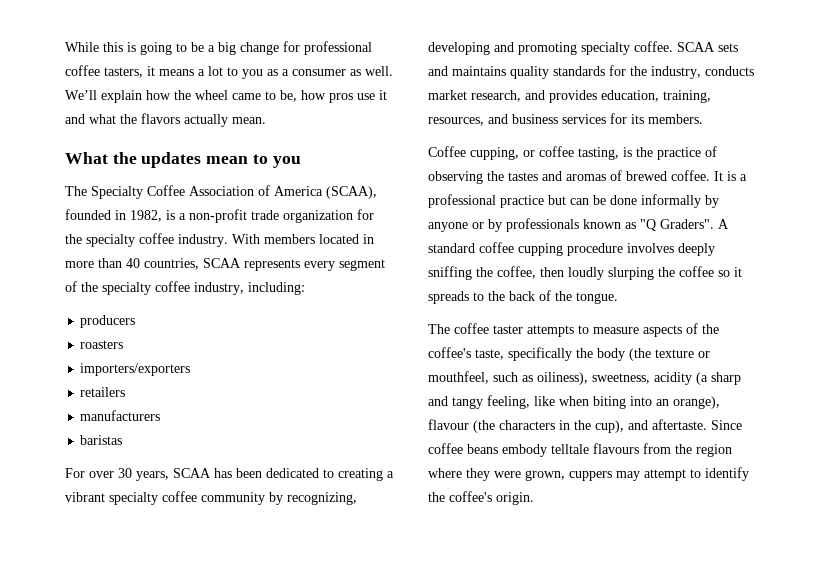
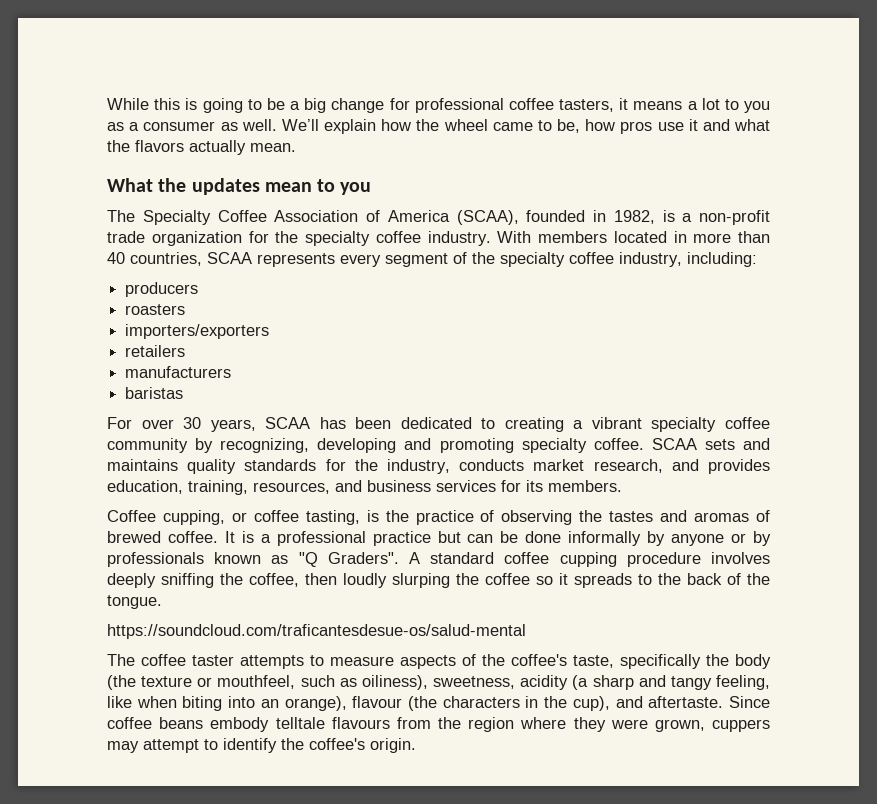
+ https://soundcloud.com/traficantesdesue-os/salud-mental

